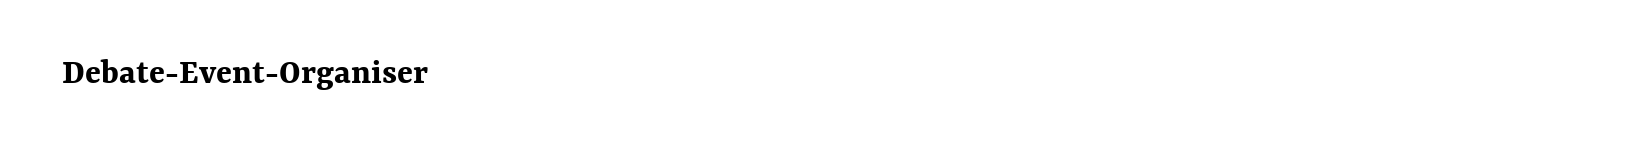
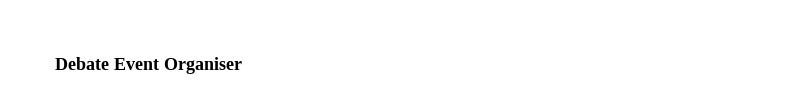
- Debate-Event-Organiser
+ Debate Event Organiser

